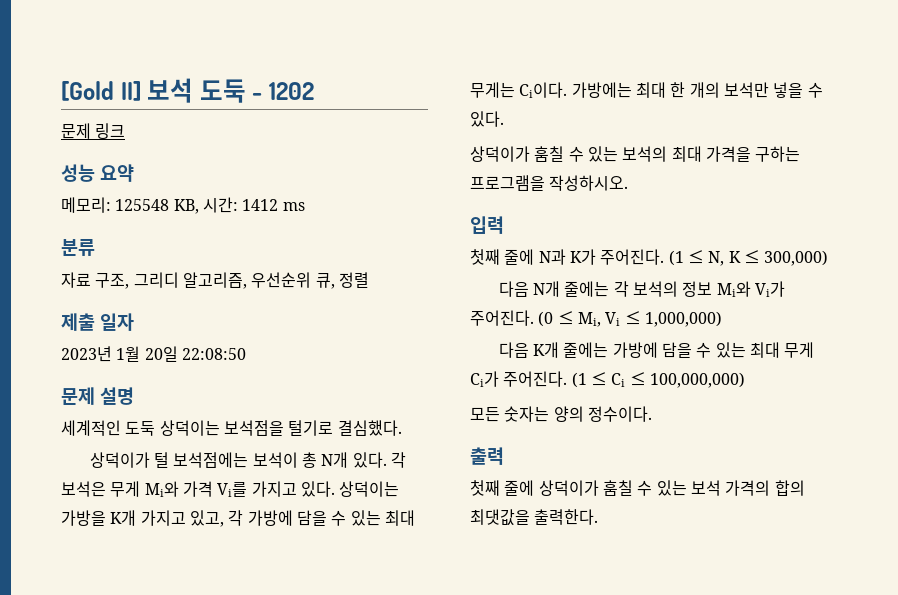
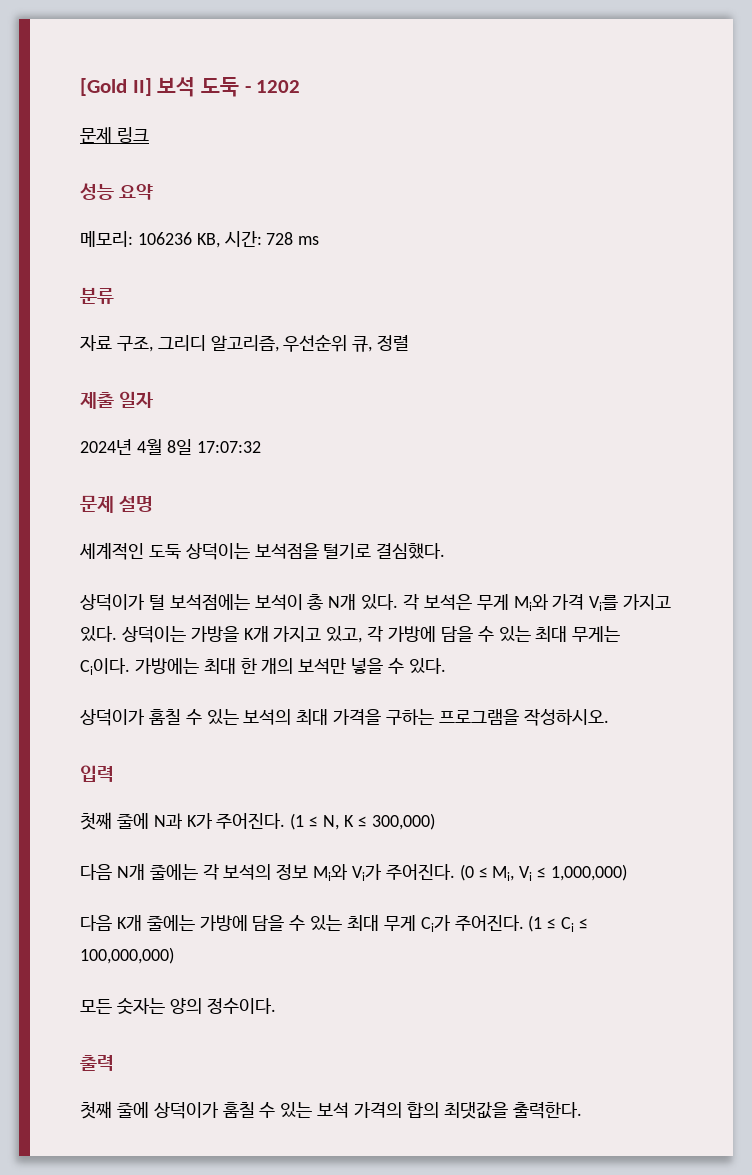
- 메모리: 125548 KB, 시간: 1412 ms
+ 메모리: 106236 KB, 시간: 728 ms
- 2023년 1월 20일 22:08:50
+ 2024년 4월 8일 17:07:32

